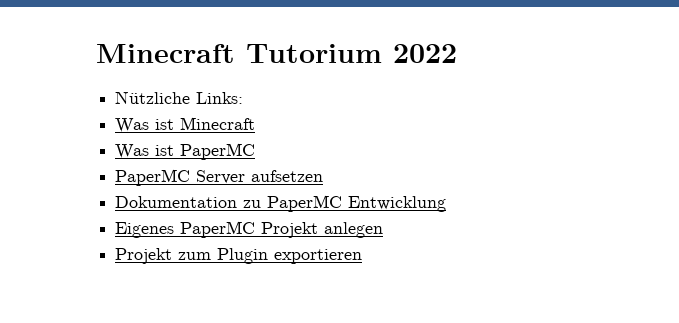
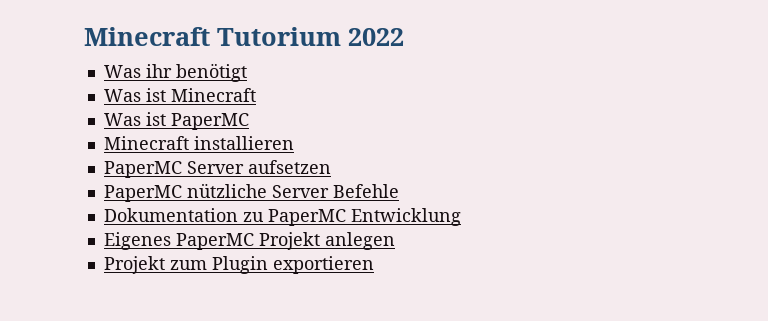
- Nützliche Links:
+ Was ihr benötigt
+ Minecraft installieren
+ PaperMC nützliche Server Befehle

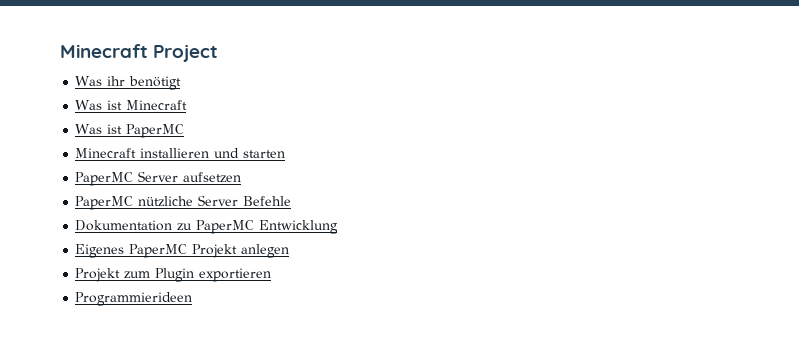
- Minecraft Tutorium 2022
+ Minecraft Project
- Minecraft installieren
+ Minecraft installieren und starten
+ Programmierideen

